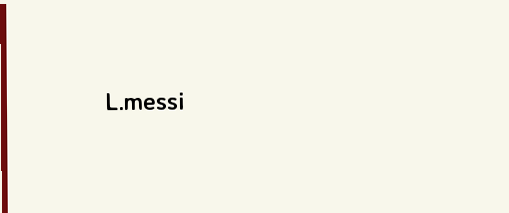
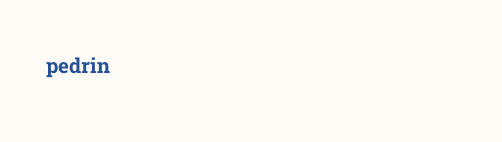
- L.messi
+ pedrin

